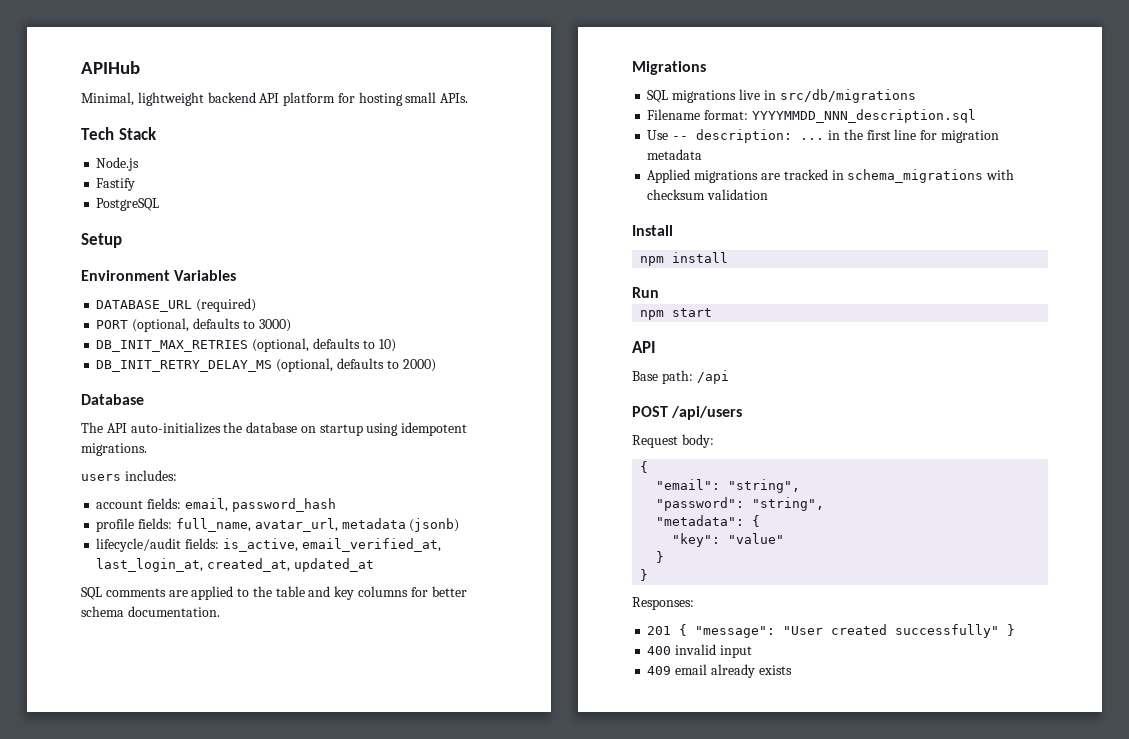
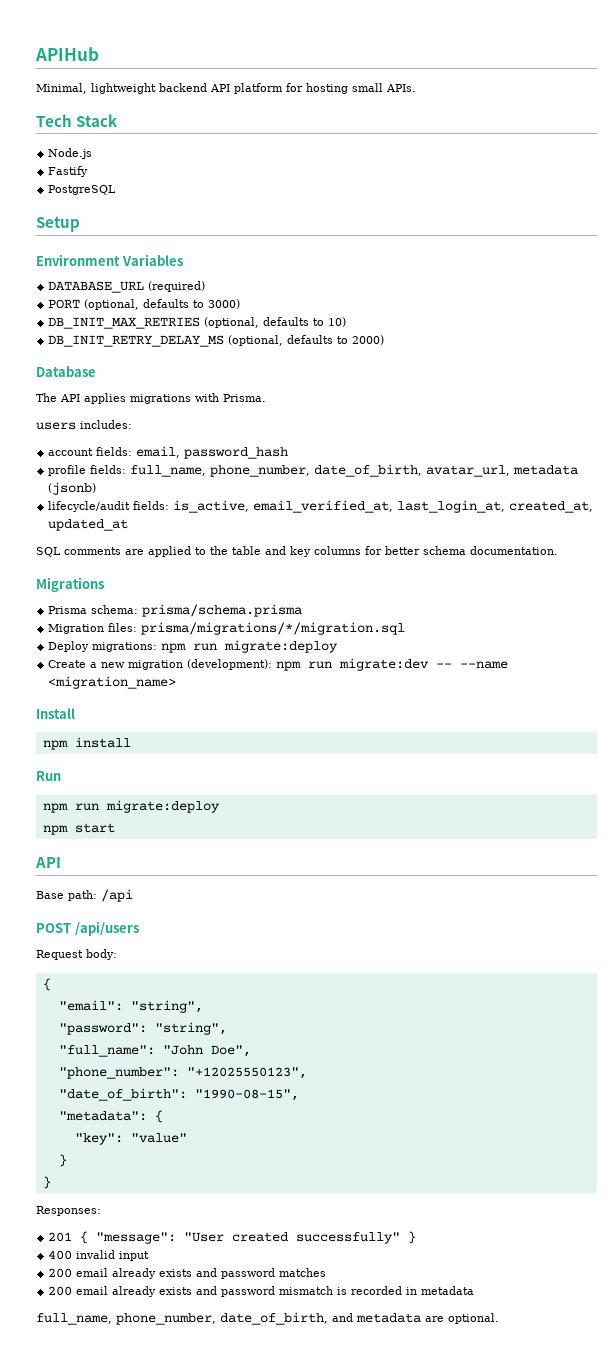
- The API auto-initializes the database on startup using idempotent migrations.
+ The API applies migrations with Prisma.
- profile fields: full_name, avatar_url, metadata (jsonb)
+ profile fields: full_name, phone_number, date_of_birth, avatar_url, metadata (jsonb)
- SQL migrations live in src/db/migrations
- Filename format: YYYYMMDD_NNN_description.sql
- Use -- description: ... in the first line for migration metadata
- Applied migrations are tracked in schema_migrations with checksum validation
+ Prisma schema: prisma/schema.prisma
+ Migration files: prisma/migrations/*/migration.sql
+ Deploy migrations: npm run migrate:deploy
+ Create a new migration (development): npm run migrate:dev -- --name <migration_name>
  Run
+ npm run migrate:deploy
+ "full_name": "John Doe",
+ "phone_number": "+12025550123",
+ "date_of_birth": "1990-08-15",
- 409 email already exists
+ 200 email already exists and password matches
+ 200 email already exists and password mismatch is recorded in metadata
+ full_name, phone_number, date_of_birth, and metadata are optional.

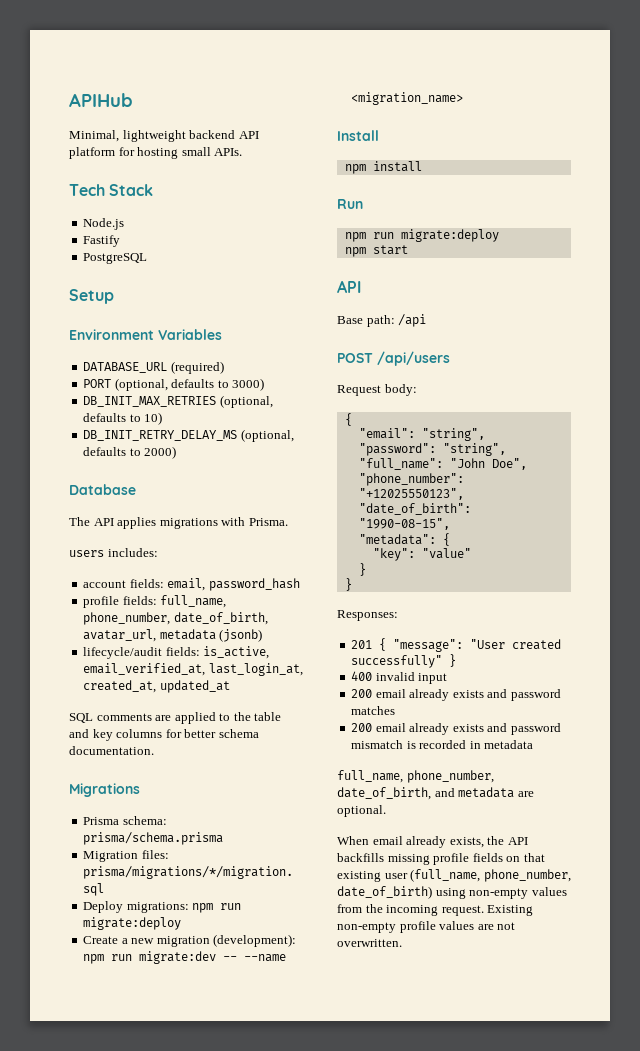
+ When email already exists, the API backfills missing profile fields on that existing user (full_name, phone_number, date_of_birth) using non-empty values from the incoming request. Existing non-empty profile values are not overwritten.

